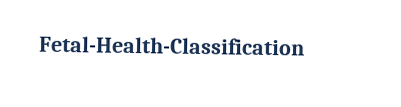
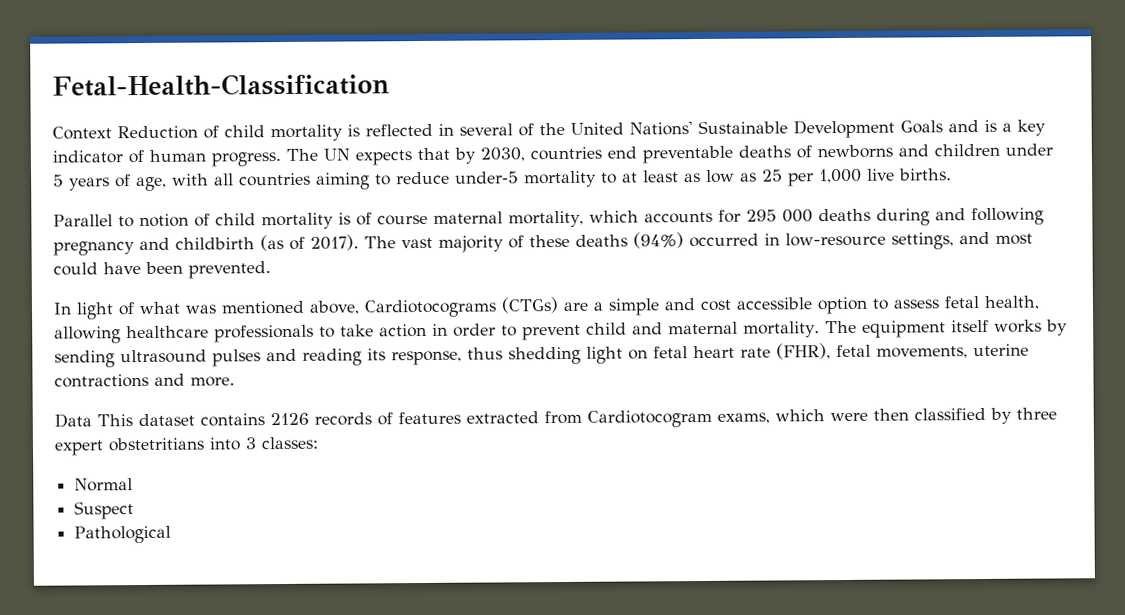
+ Context Reduction of child mortality is reflected in several of the United Nations' Sustainable Development Goals and is a key indicator of human progress. The UN expects that by 2030, countries end preventable deaths of newborns and children under 5 years of age, with all countries aiming to reduce under‑5 mortality to at least as low as 25 per 1,000 live births.
+ Parallel to notion of child mortality is of course maternal mortality, which accounts for 295 000 deaths during and following pregnancy and childbirth (as of 2017). The vast majority of these deaths (94%) occurred in low-resource settings, and most could have been prevented.
+ In light of what was mentioned above, Cardiotocograms (CTGs) are a simple and cost accessible option to assess fetal health, allowing healthcare professionals to take action in order to prevent child and maternal mortality. The equipment itself works by sending ultrasound pulses and reading its response, thus shedding light on fetal heart rate (FHR), fetal movements, uterine contractions and more.
+ Data This dataset contains 2126 records of features extracted from Cardiotocogram exams, which were then classified by three expert obstetritians into 3 classes:
+ Normal
+ Suspect
+ Pathological

